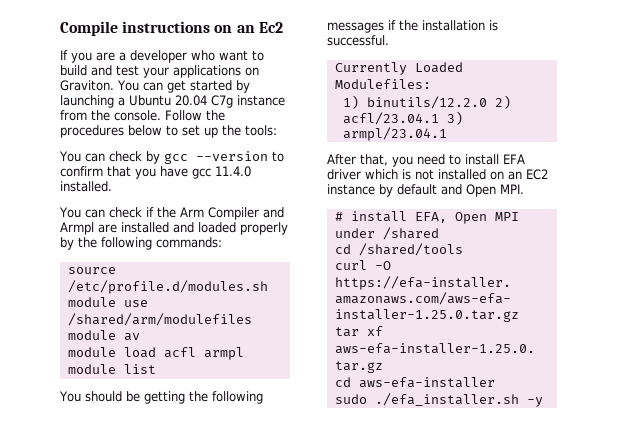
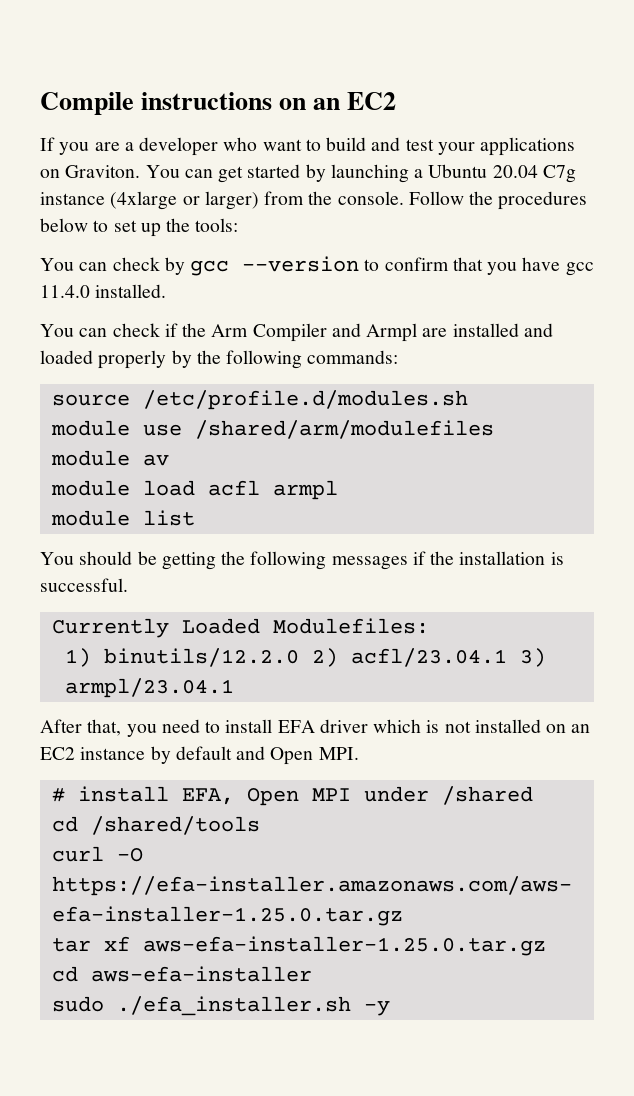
- Compile instructions on an Ec2
+ Compile instructions on an EC2
- You can get started by launching a Ubuntu 20.04 C7g instance from the console.
+ You can get started by launching a Ubuntu 20.04 C7g instance (4xlarge or larger) from the console.

